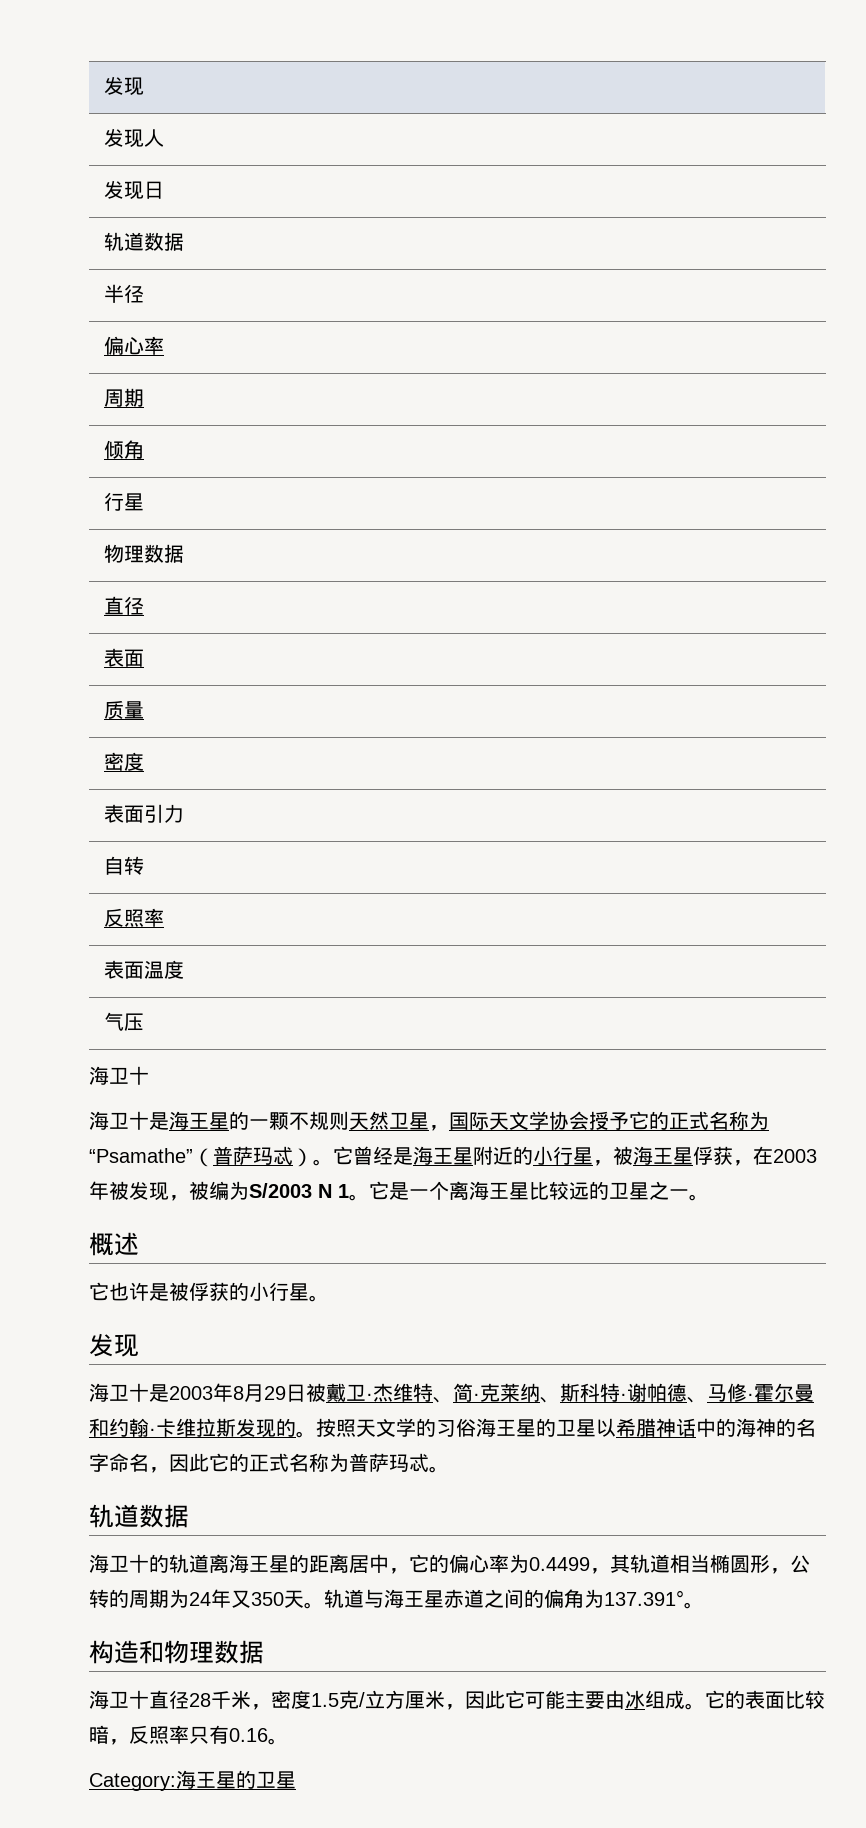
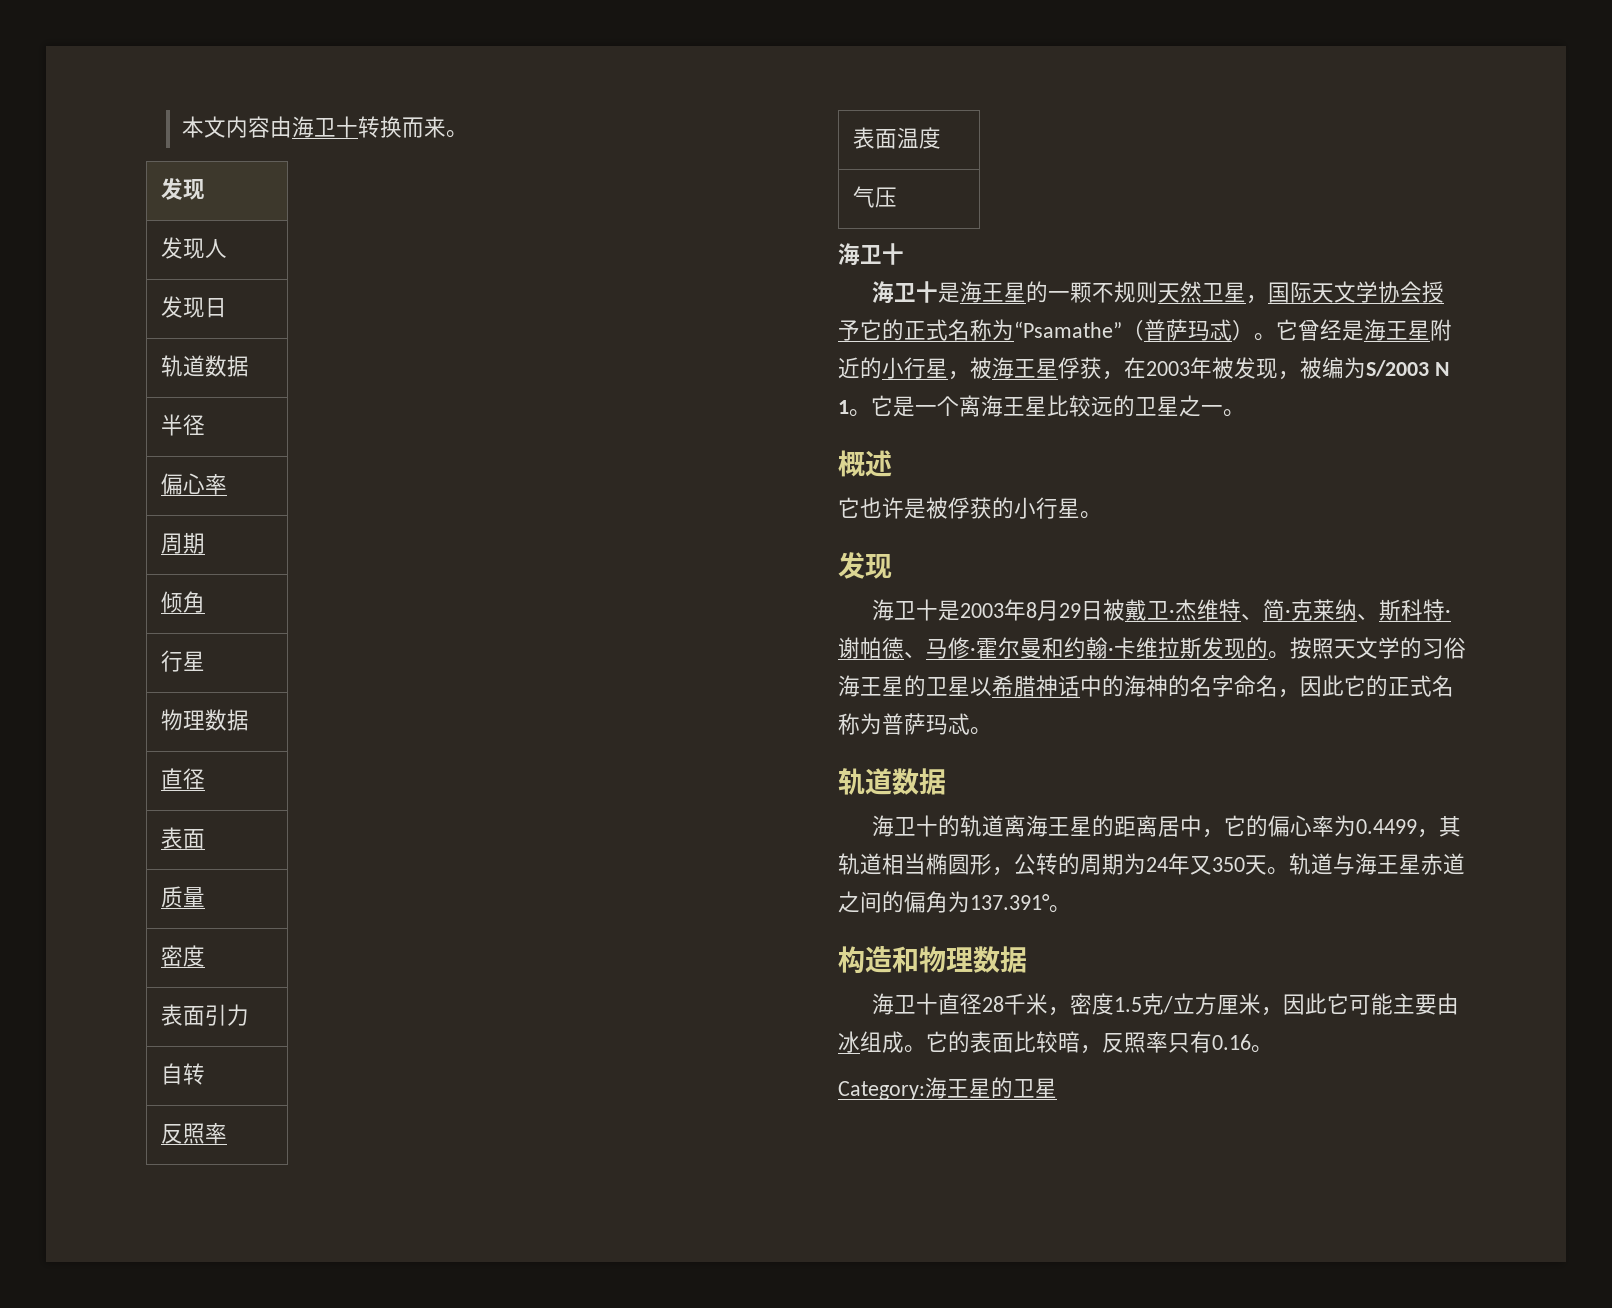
+ 本文内容由海卫十转换而来。

